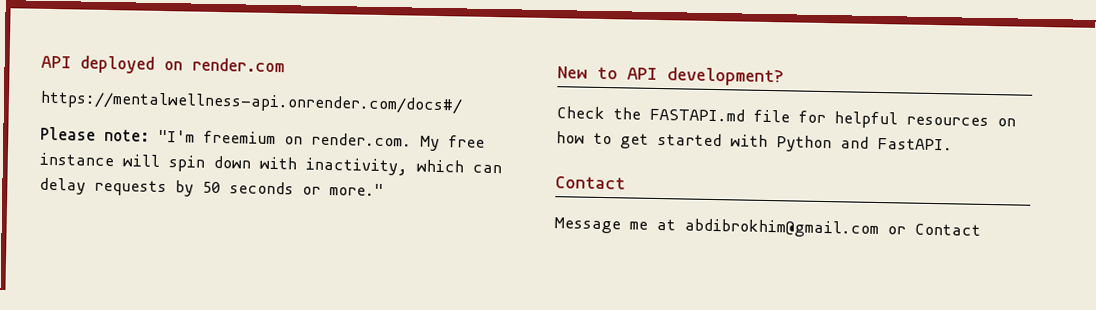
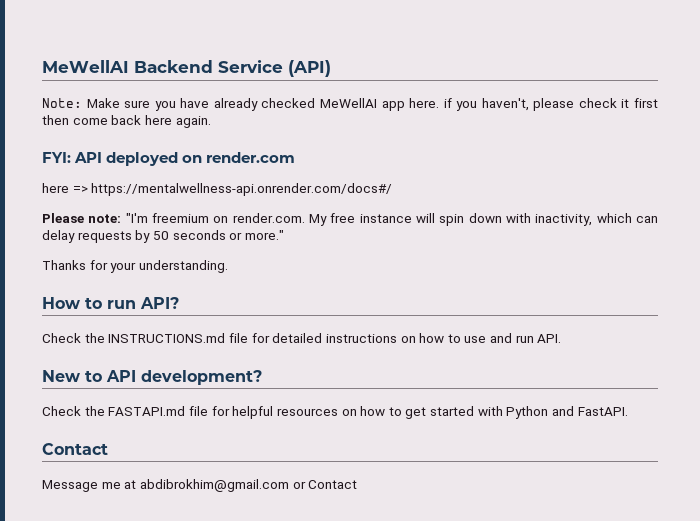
- API deployed on render.com
+ MeWellAI Backend Service (API)
+ Note: Make sure you have already checked MeWellAI app here. if you haven't, please check it first then come back here again.
+ FYI: API deployed on render.com
- https://mentalwellness-api.onrender.com/docs#/
+ here => https://mentalwellness-api.onrender.com/docs#/
+ Thanks for your understanding.
+ How to run API?
+ Check the INSTRUCTIONS.md file for detailed instructions on how to use and run API.

